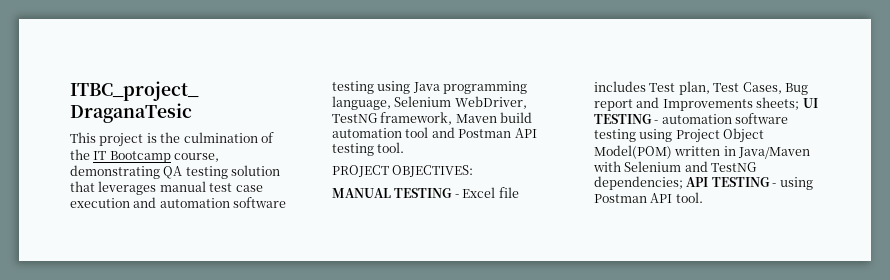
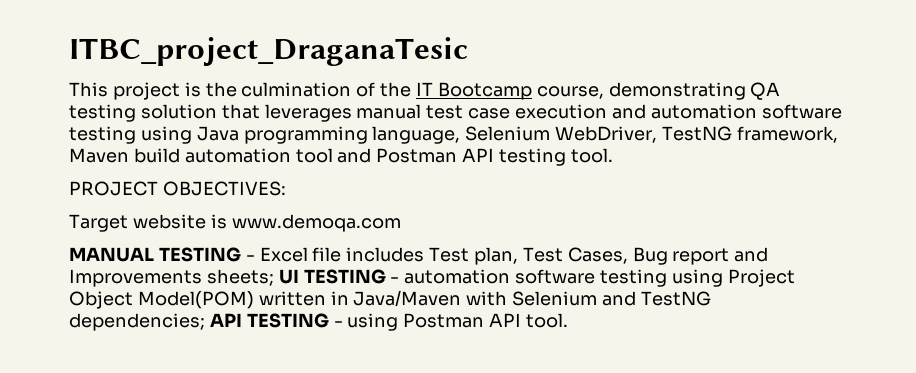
+ Target website is www.demoqa.com

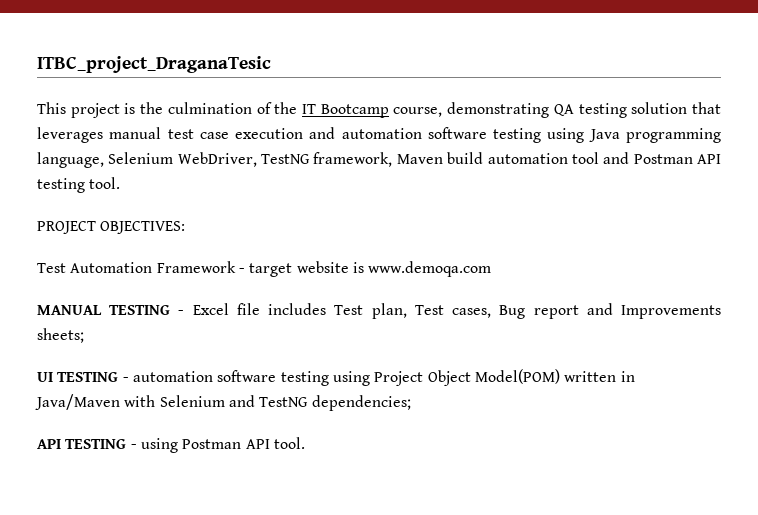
- Target website is www.demoqa.com
+ Test Automation Framework - target website is www.demoqa.com
- MANUAL TESTING - Excel file includes Test plan, Test Cases, Bug report and Improvements sheets; UI TESTING - automation software testing using Project Object Model(POM) written in Java/Maven with Selenium and TestNG dependencies; API TESTING - using Postman API tool.
+ MANUAL TESTING - Excel file includes Test plan, Test cases, Bug report and Improvements sheets;
+ UI TESTING - automation software testing using Project Object Model(POM) written in Java/Maven with Selenium and TestNG dependencies;
+ API TESTING - using Postman API tool.

